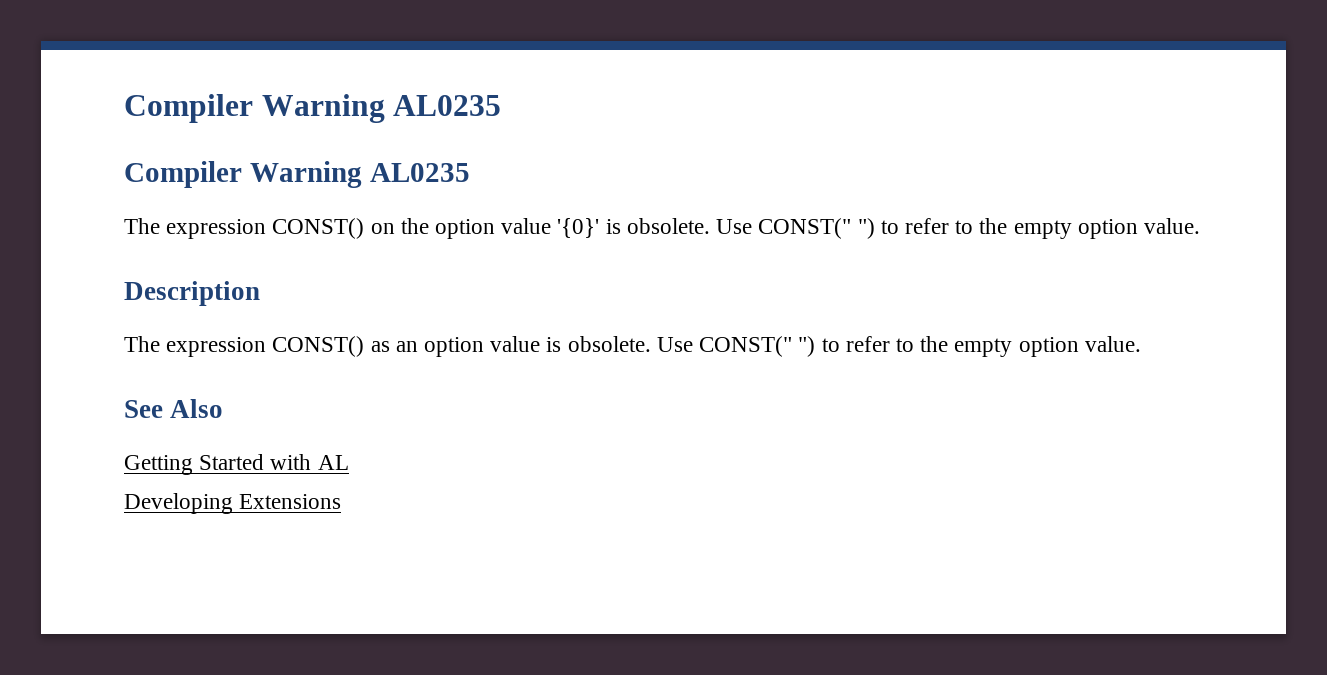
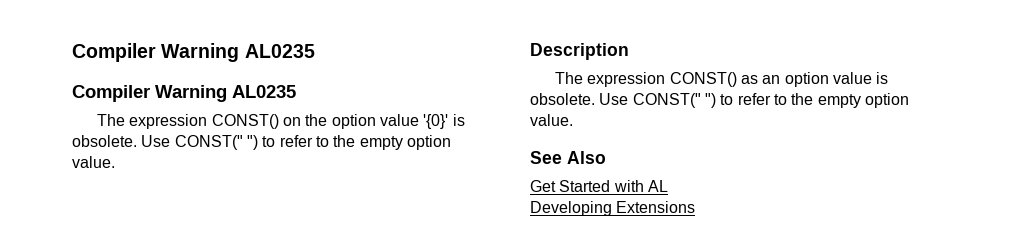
- Getting Started with AL
+ Get Started with AL

